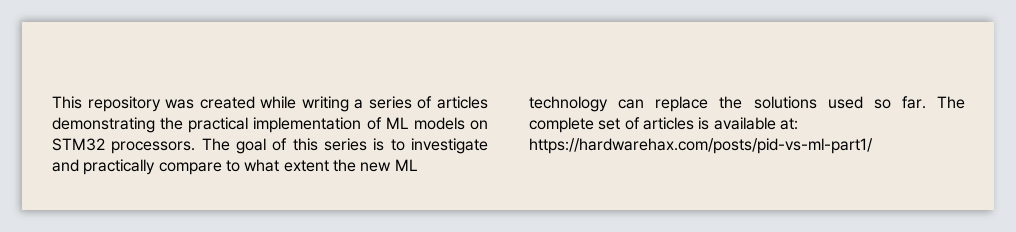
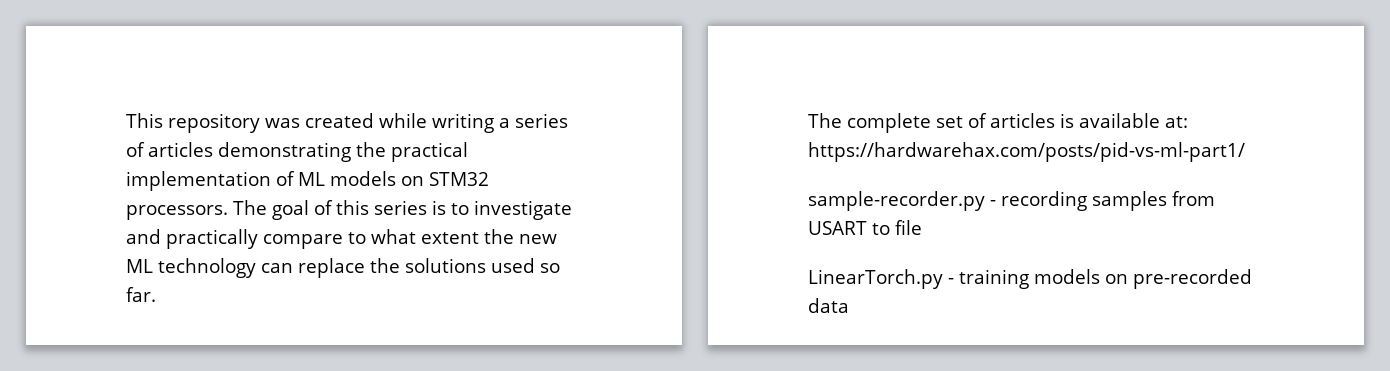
- The goal of this series is to investigate and practically compare to what extent the new ML technology can replace the solutions used so far. The complete set of articles is available at: https://hardwarehax.com/posts/pid-vs-ml-part1/
+ The goal of this series is to investigate and practically compare to what extent the new ML technology can replace the solutions used so far.
+ The complete set of articles is available at: https://hardwarehax.com/posts/pid-vs-ml-part1/
+ sample-recorder.py - recording samples from USART to file
+ LinearTorch.py - training models on pre-recorded data

